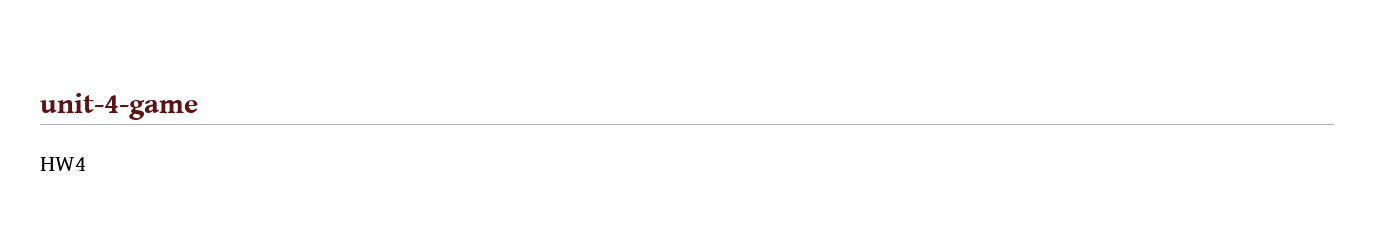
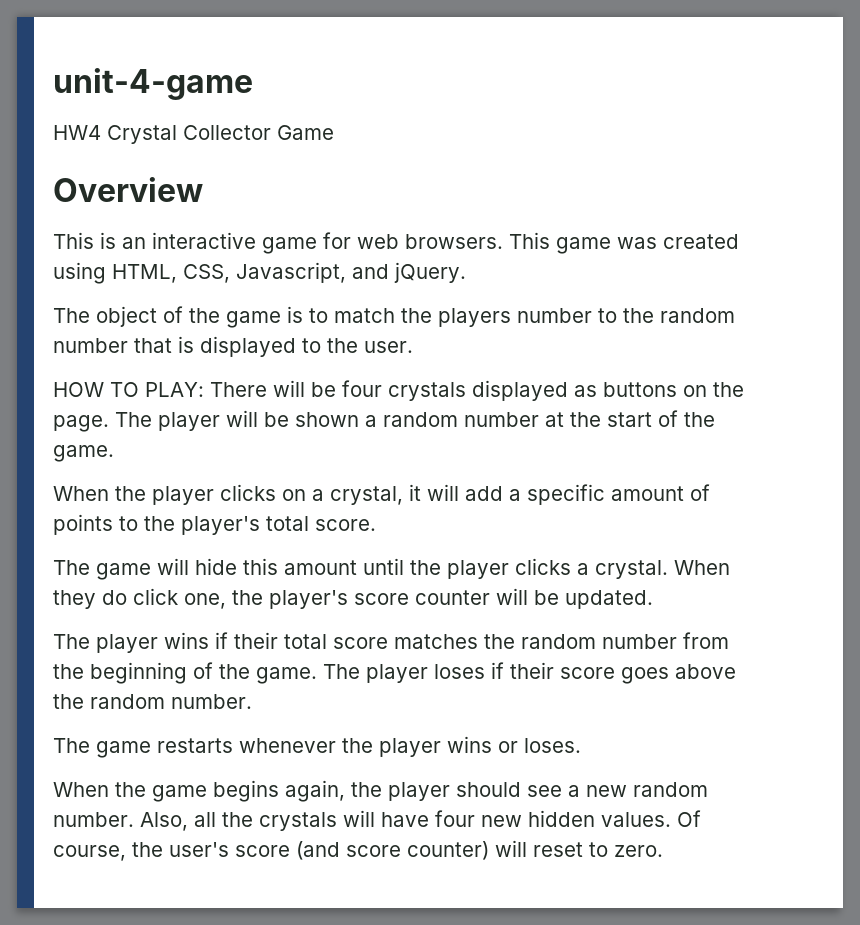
- HW4
+ HW4 Crystal Collector Game
+ Overview
+ This is an interactive game for web browsers. This game was created using HTML, CSS, Javascript, and jQuery.
+ The object of the game is to match the players number to the random number that is displayed to the user.
+ HOW TO PLAY: There will be four crystals displayed as buttons on the page. The player will be shown a random number at the start of the game.
+ When the player clicks on a crystal, it will add a specific amount of points to the player's total score.
+ The game will hide this amount until the player clicks a crystal. When they do click one, the player's score counter will be updated.
+ The player wins if their total score matches the random number from the beginning of the game. The player loses if their score goes above the random number.
+ The game restarts whenever the player wins or loses.
+ When the game begins again, the player should see a new random number. Also, all the crystals will have four new hidden values. Of course, the user's score (and score counter) will reset to zero.

